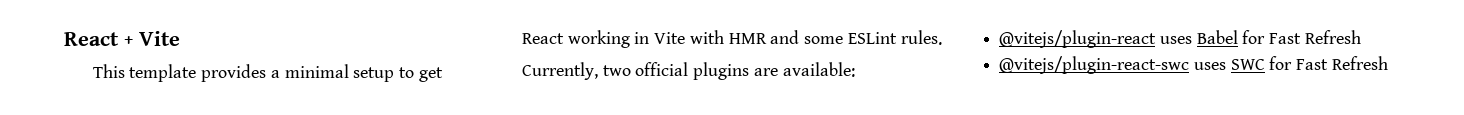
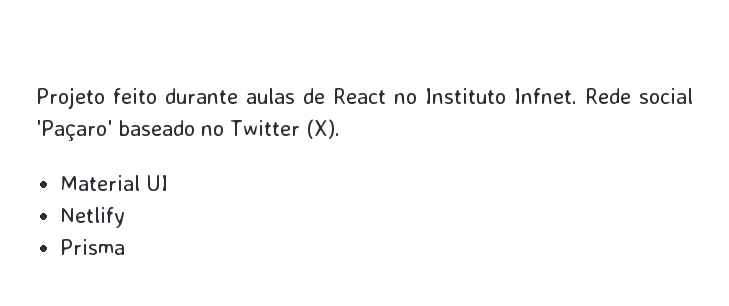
- React + Vite
- This template provides a minimal setup to get React working in Vite with HMR and some ESLint rules.
- Currently, two official plugins are available:
- @vitejs/plugin-react uses Babel for Fast Refresh
- @vitejs/plugin-react-swc uses SWC for Fast Refresh
+ Projeto feito durante aulas de React no Instituto Infnet. Rede social 'Paçaro' baseado no Twitter (X).
+ Material UI
+ Netlify
+ Prisma

